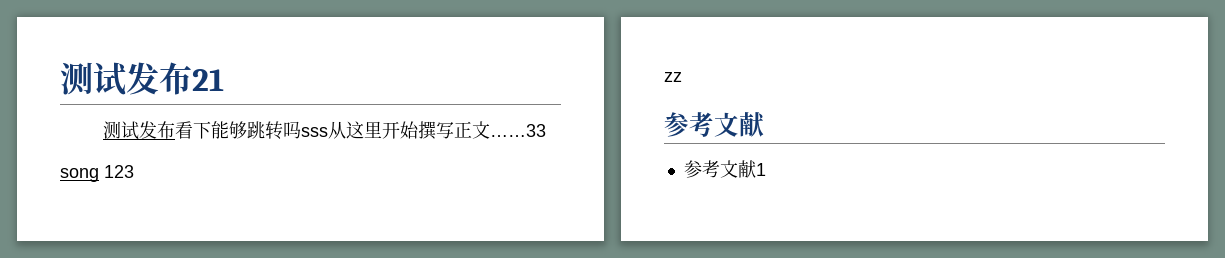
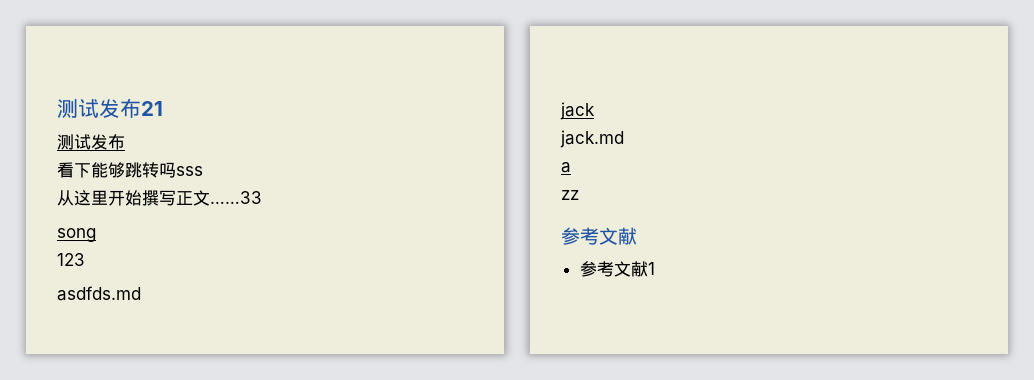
  测试发布21
- 测试发布看下能够跳转吗sss从这里开始撰写正文……33
+ 测试发布
+ 看下能够跳转吗sss
+ 从这里开始撰写正文……33
- song 123
+ song
+ 123
+ asdfds.md
+ jack
+ jack.md
+ a

